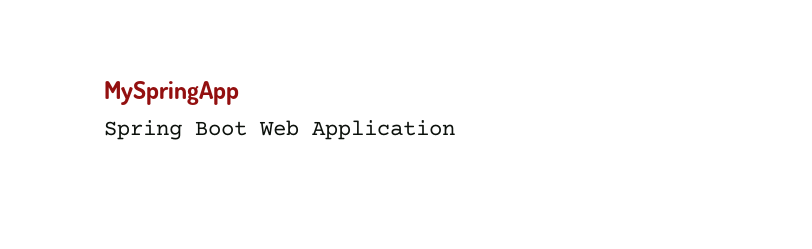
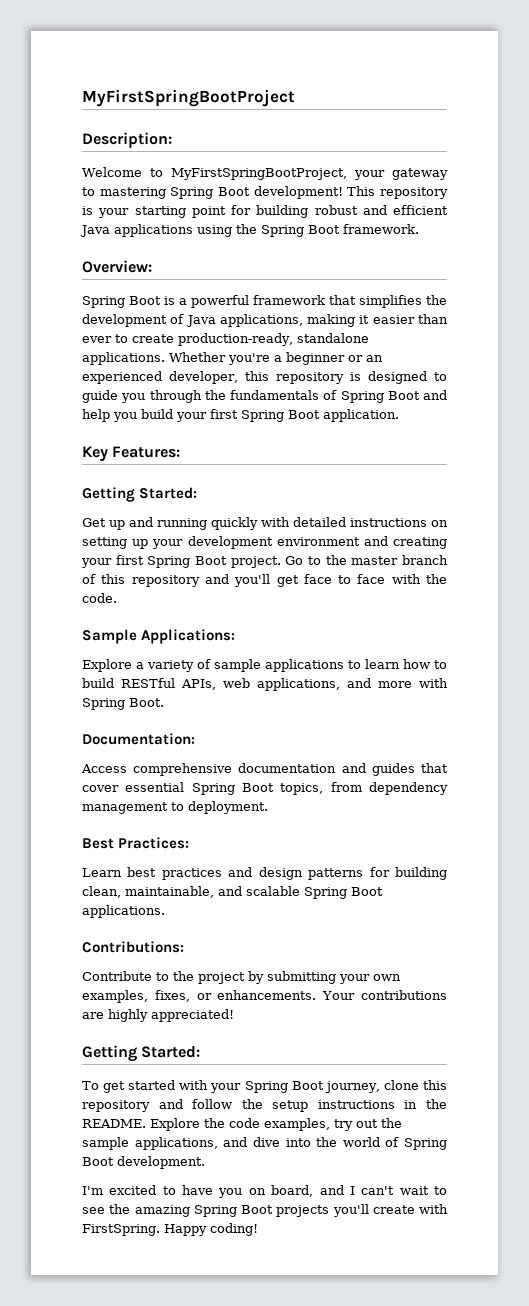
- MySpringApp
- Spring Boot Web Application
+ MyFirstSpringBootProject
+ Description:
+ Welcome to MyFirstSpringBootProject, your gateway to mastering Spring Boot development! This repository is your starting point for building robust and efficient Java applications using the Spring Boot framework.
+ Overview:
+ Spring Boot is a powerful framework that simplifies the development of Java applications, making it easier than ever to create production-ready, standalone applications. Whether you're a beginner or an experienced developer, this repository is designed to guide you through the fundamentals of Spring Boot and help you build your first Spring Boot application.
+ Key Features:
+ Getting Started:
+ Get up and running quickly with detailed instructions on setting up your development environment and creating your first Spring Boot project. Go to the master branch of this repository and you'll get face to face with the code.
+ Sample Applications:
+ Explore a variety of sample applications to learn how to build RESTful APIs, web applications, and more with Spring Boot.
+ Documentation:
+ Access comprehensive documentation and guides that cover essential Spring Boot topics, from dependency management to deployment.
+ Best Practices:
+ Learn best practices and design patterns for building clean, maintainable, and scalable Spring Boot applications.
+ Contributions:
+ Contribute to the project by submitting your own examples, fixes, or enhancements. Your contributions are highly appreciated!
+ Getting Started:
+ To get started with your Spring Boot journey, clone this repository and follow the setup instructions in the README. Explore the code examples, try out the sample applications, and dive into the world of Spring Boot development.
+ I'm excited to have you on board, and I can't wait to see the amazing Spring Boot projects you'll create with FirstSpring. Happy coding!

